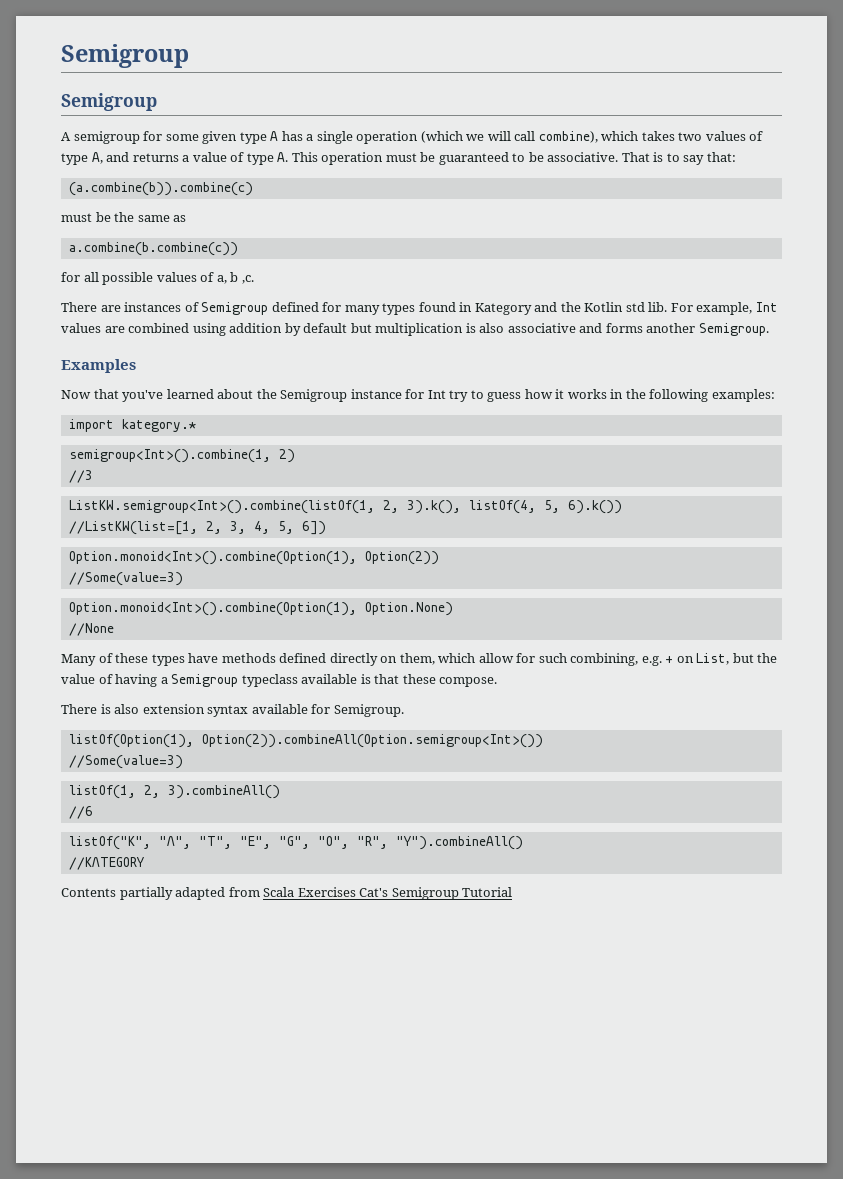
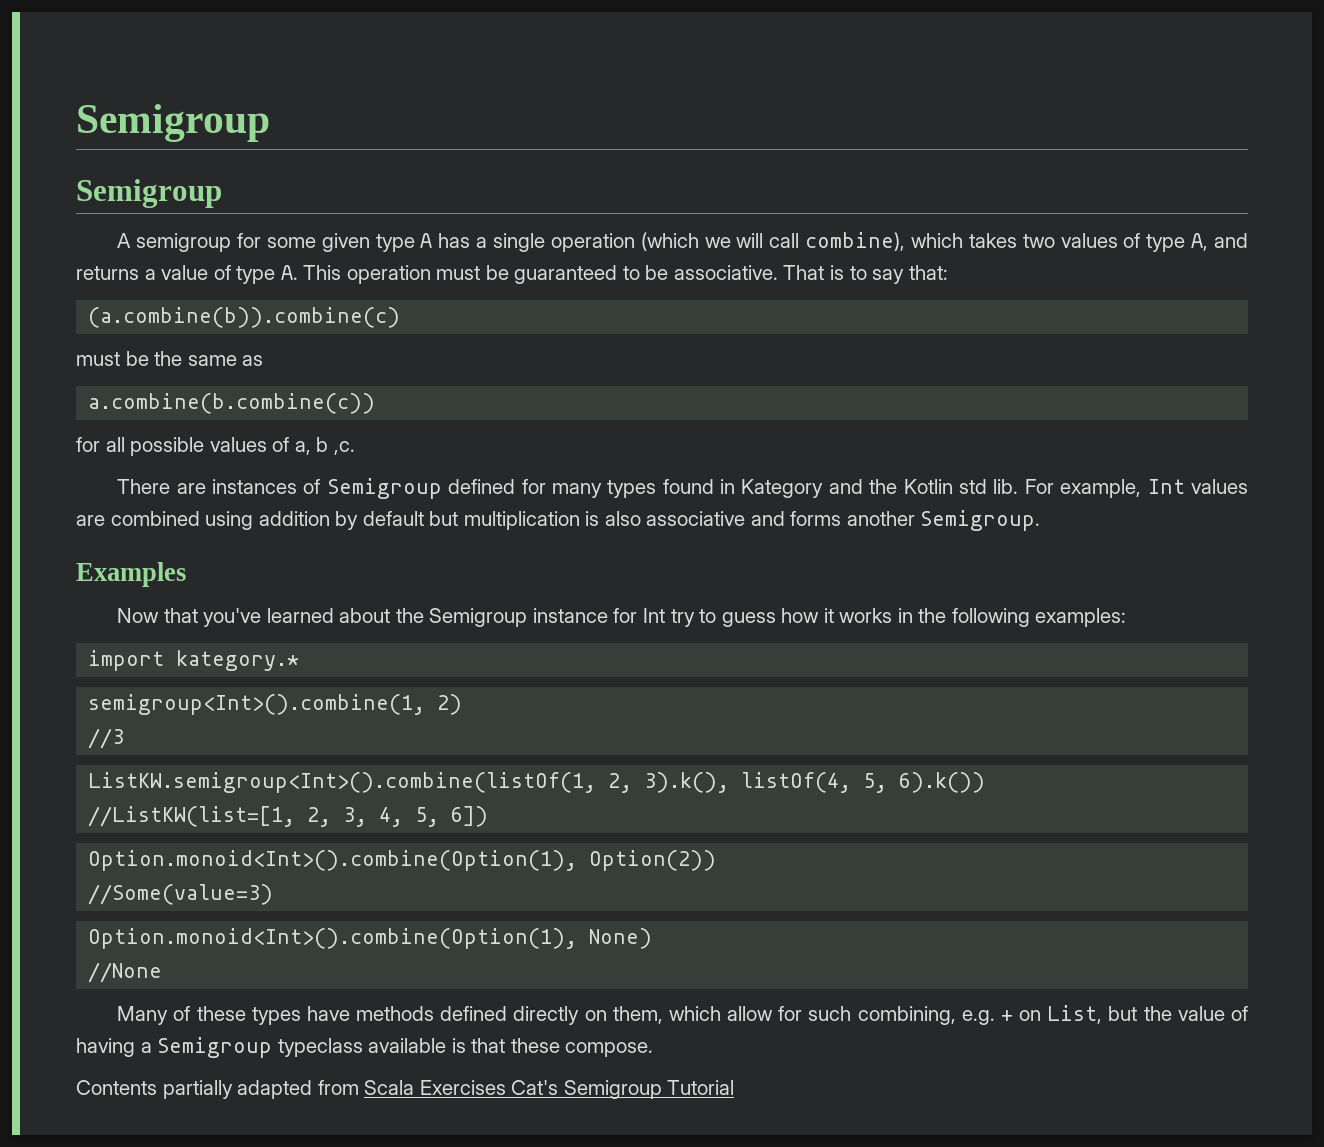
- Option.monoid<Int>().combine(Option(1), Option.None)
+ Option.monoid<Int>().combine(Option(1), None)
- There is also extension syntax available for Semigroup.
- listOf(Option(1), Option(2)).combineAll(Option.semigroup<Int>())
- //Some(value=3)
- listOf(1, 2, 3).combineAll()
- //6
- listOf("K", "Λ", "T", "E", "G", "O", "R", "Y").combineAll()
- //KΛTEGORY

